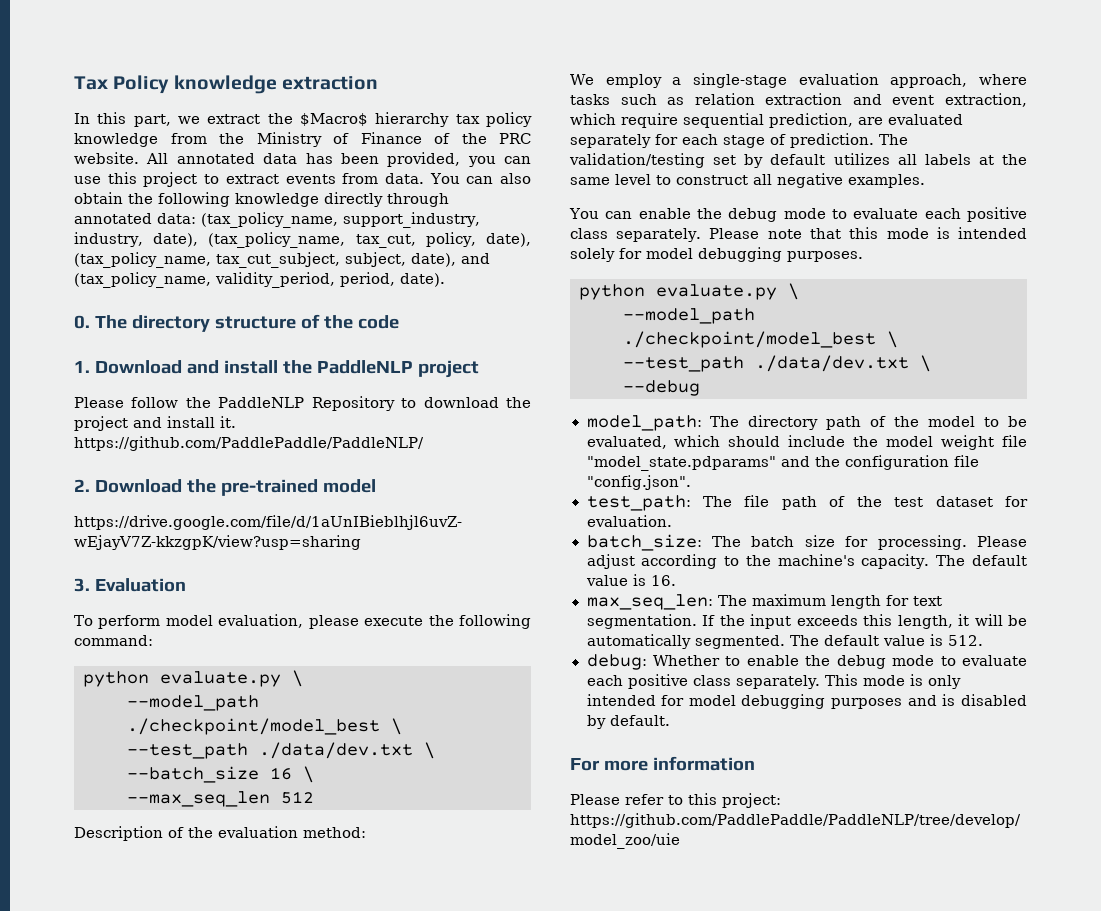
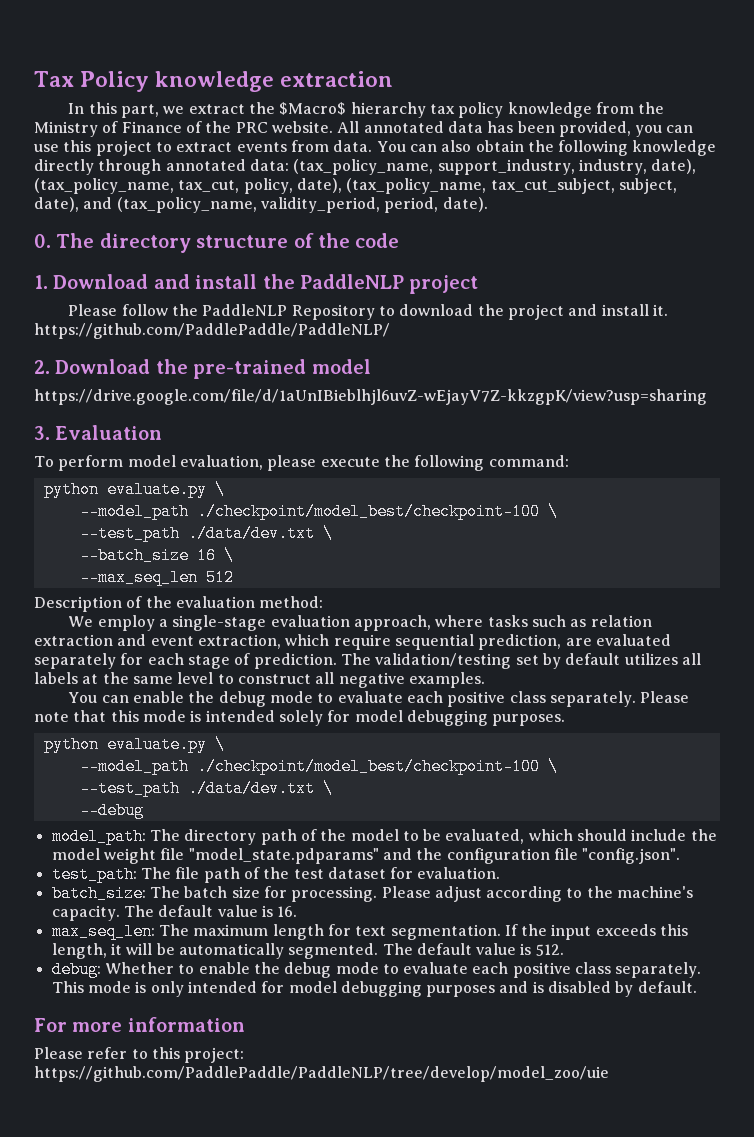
  To perform model evaluation, please execute the following command:
  python evaluate.py \
- --model_path ./checkpoint/model_best \
+ --model_path ./checkpoint/model_best/checkpoint-100 \
  Please note that this mode is intended solely for model debugging purposes.
  python evaluate.py \
- --model_path ./checkpoint/model_best \
+ --model_path ./checkpoint/model_best/checkpoint-100 \

